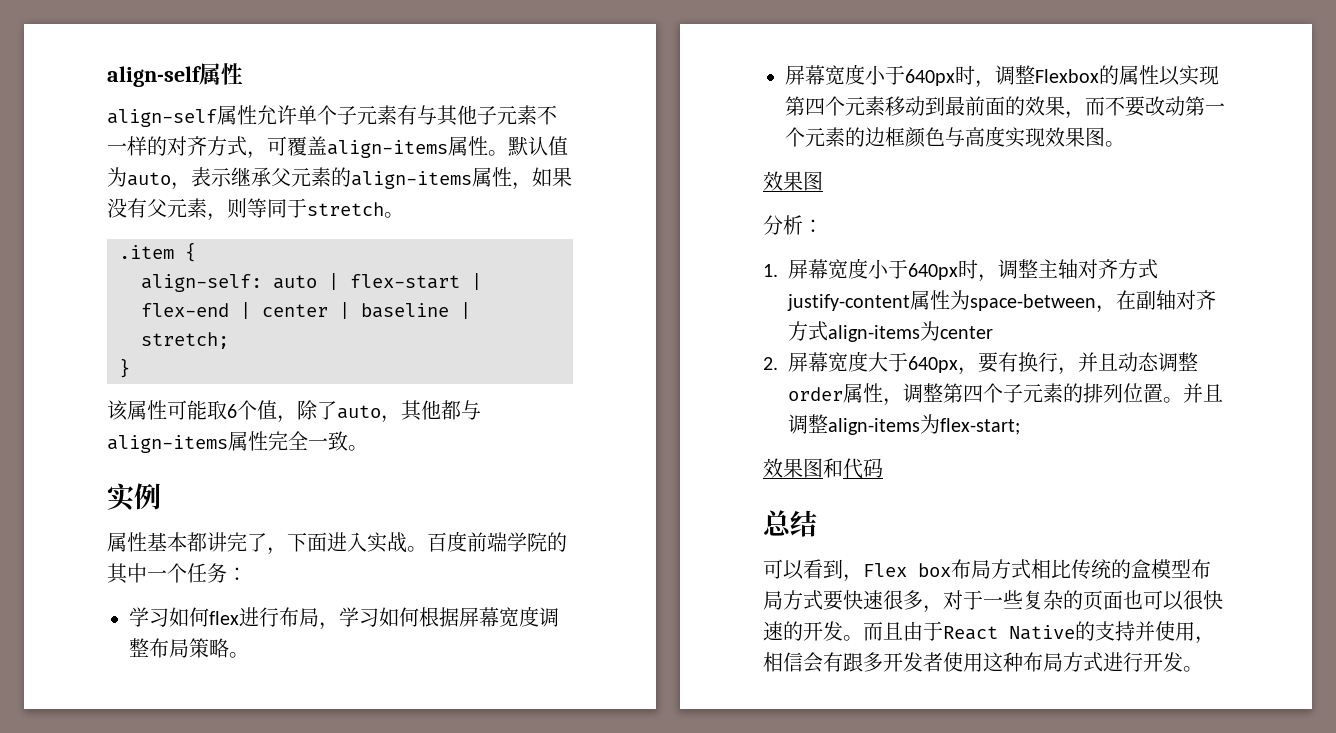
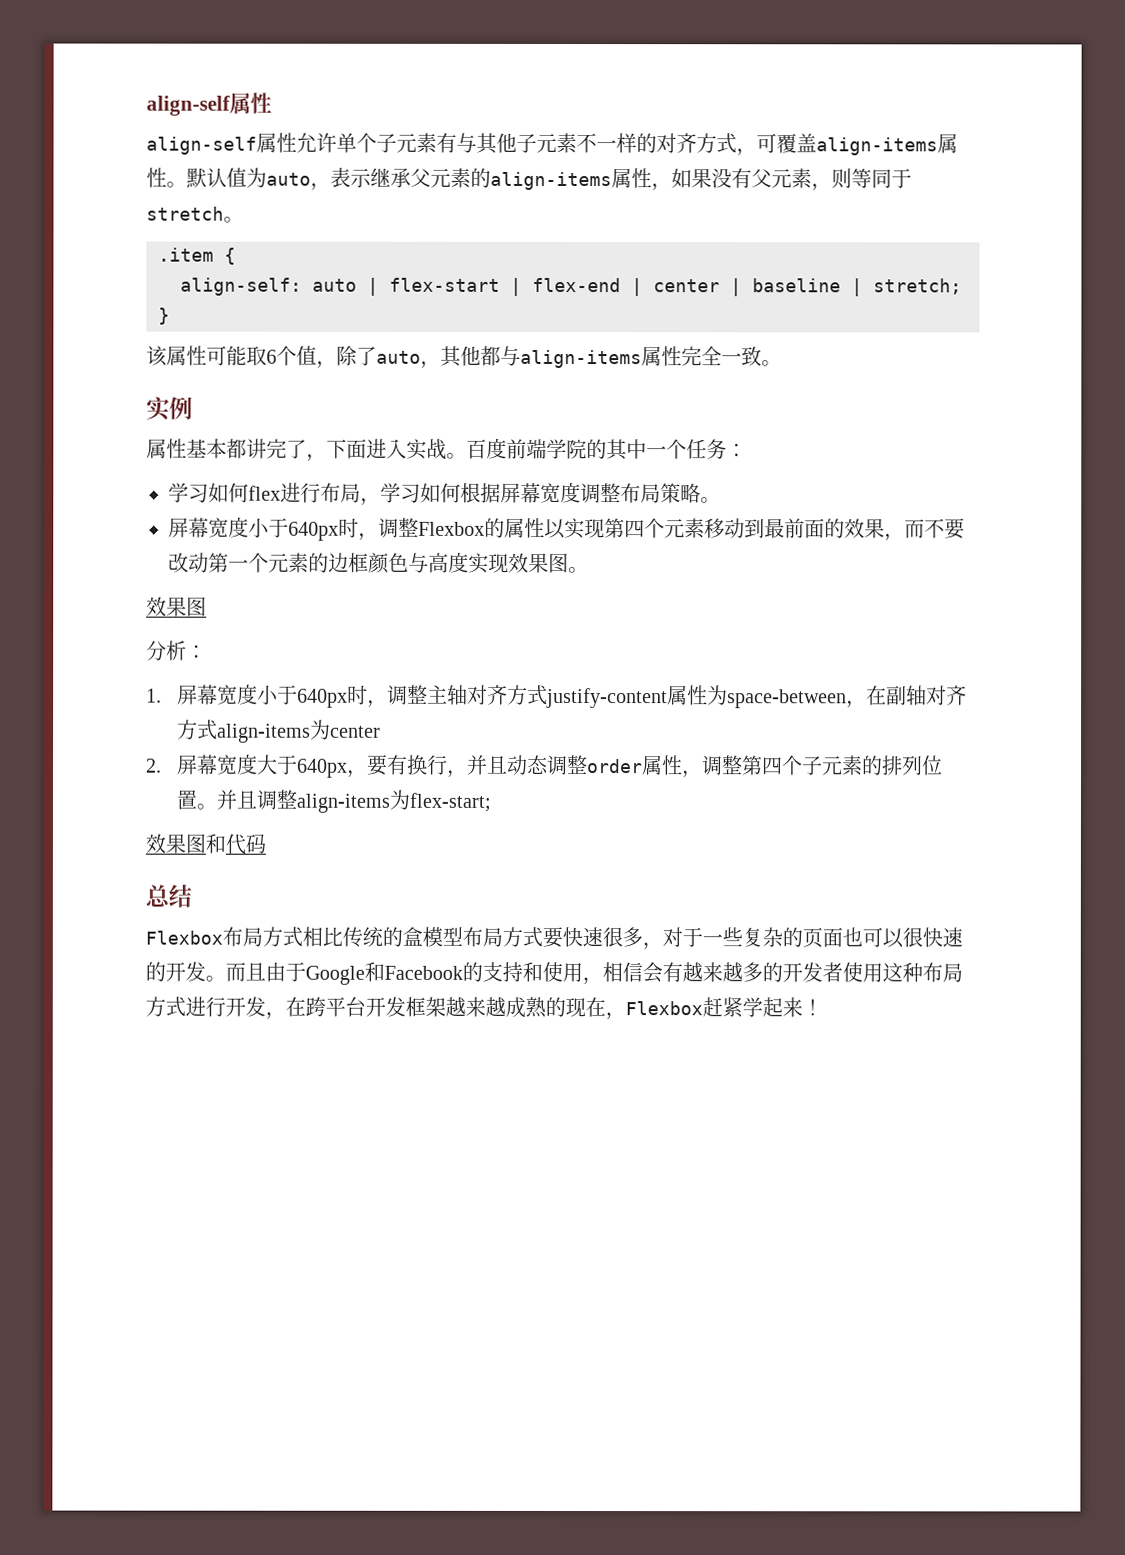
- 可以看到，Flex box布局方式相比传统的盒模型布局方式要快速很多，对于一些复杂的页面也可以很快速的开发。
+ Flexbox布局方式相比传统的盒模型布局方式要快速很多，对于一些复杂的页面也可以很快速的开发。
- 而且由于React Native的支持并使用，相信会有跟多开发者使用这种布局方式进行开发。
+ 而且由于Google和Facebook的支持和使用，相信会有越来越多的开发者使用这种布局方式进行开发，在跨平台开发框架越来越成熟的现在，Flexbox赶紧学起来！

